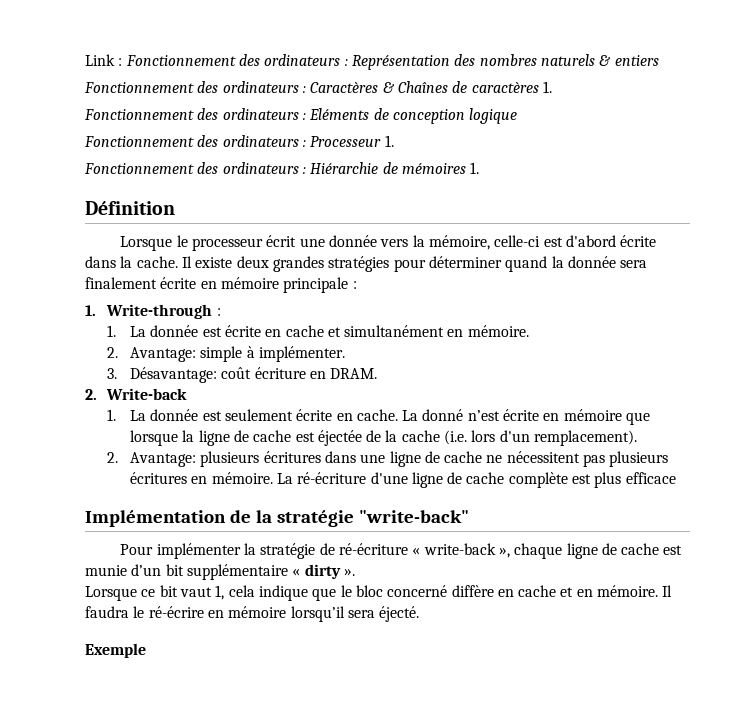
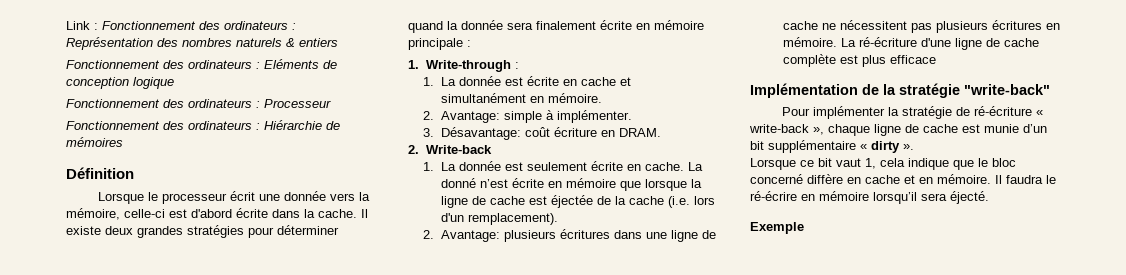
- Fonctionnement des ordinateurs : Caractères & Chaînes de caractères 1.
- Fonctionnement des ordinateurs : Processeur 1.
+ Fonctionnement des ordinateurs : Processeur
- Fonctionnement des ordinateurs : Hiérarchie de mémoires 1.
+ Fonctionnement des ordinateurs : Hiérarchie de mémoires

